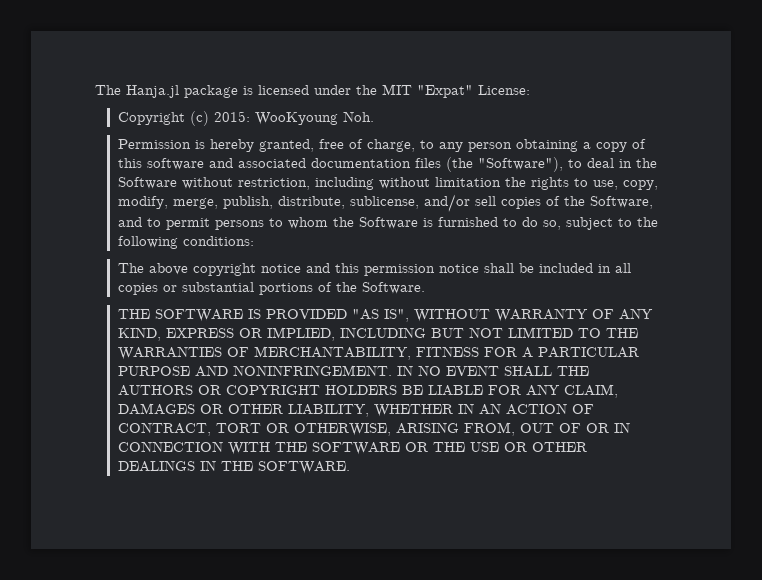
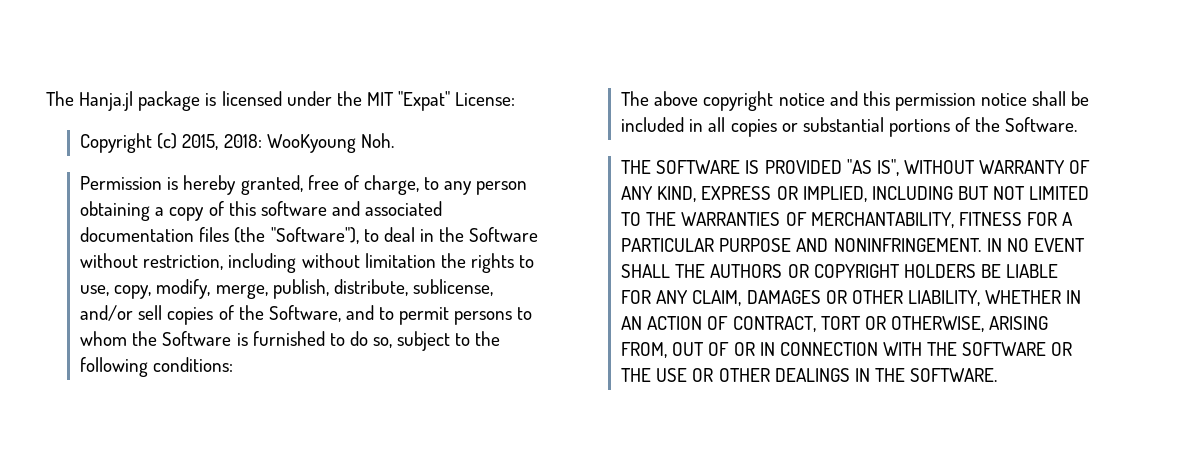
- Copyright (c) 2015: WooKyoung Noh.
+ Copyright (c) 2015, 2018: WooKyoung Noh.

